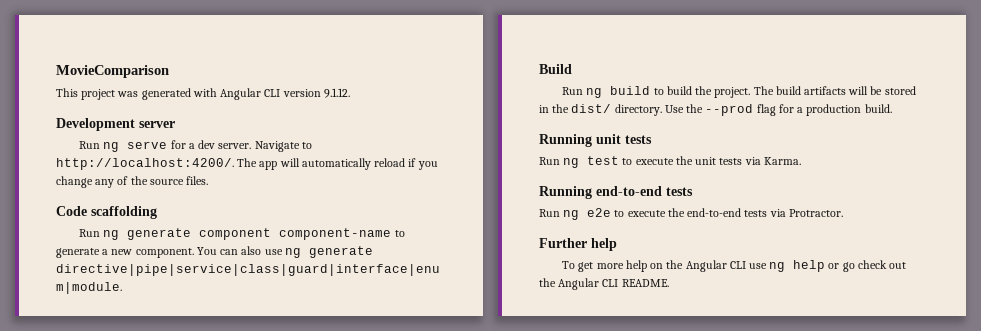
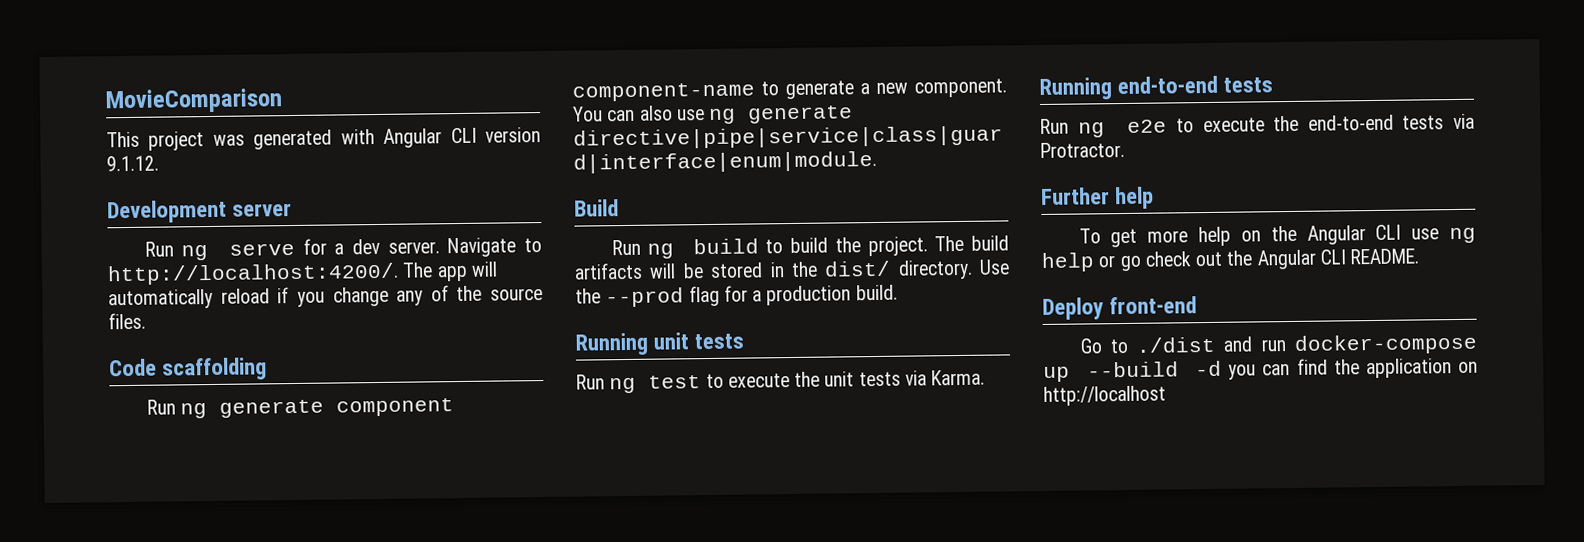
+ Deploy front-end
+ Go to ./dist and run docker-compose up --build -d you can find the application on http://localhost

